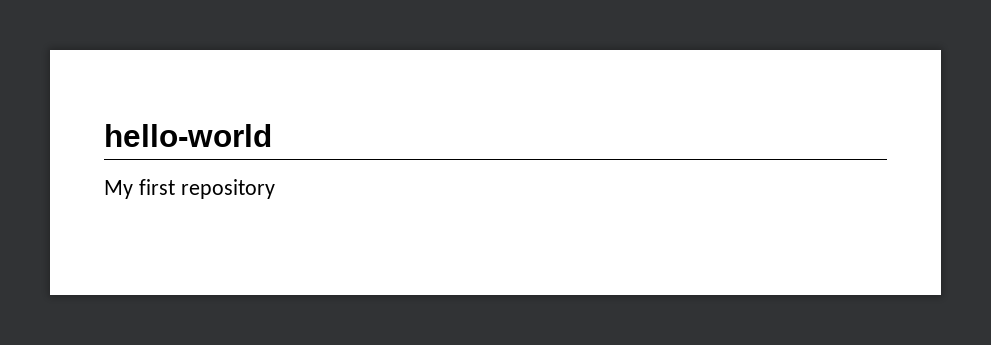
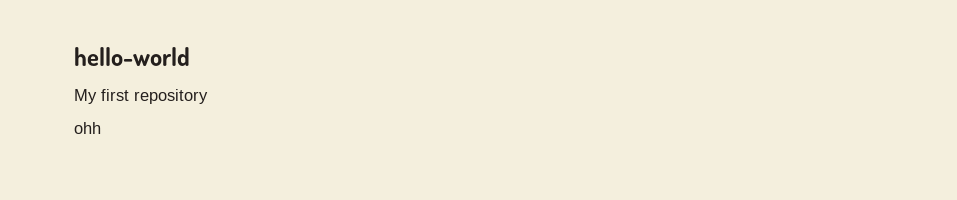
+ ohh

